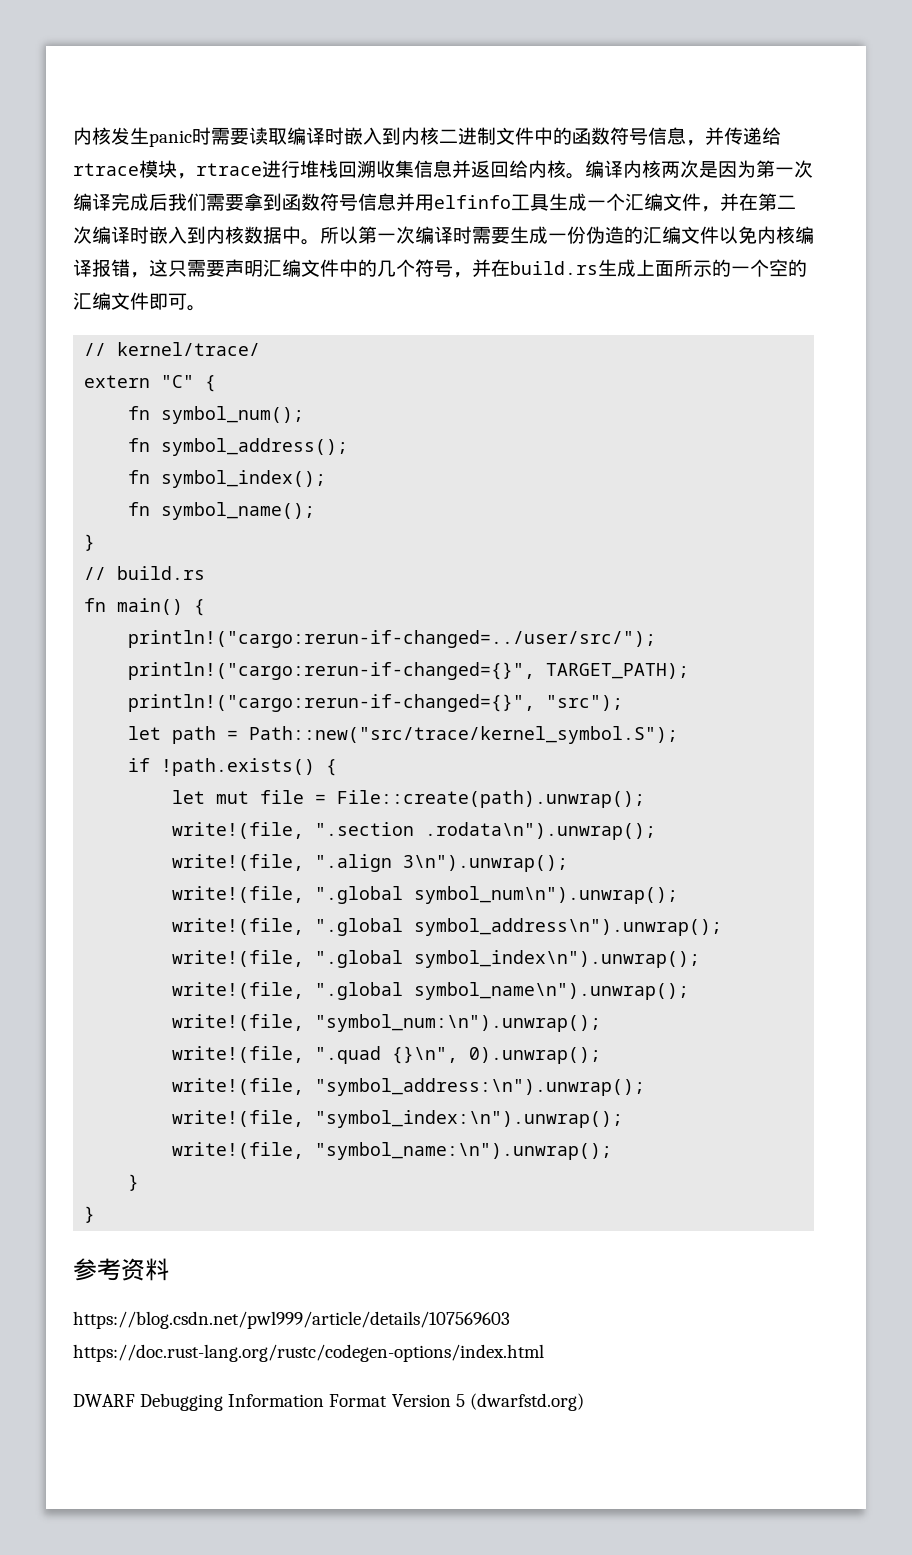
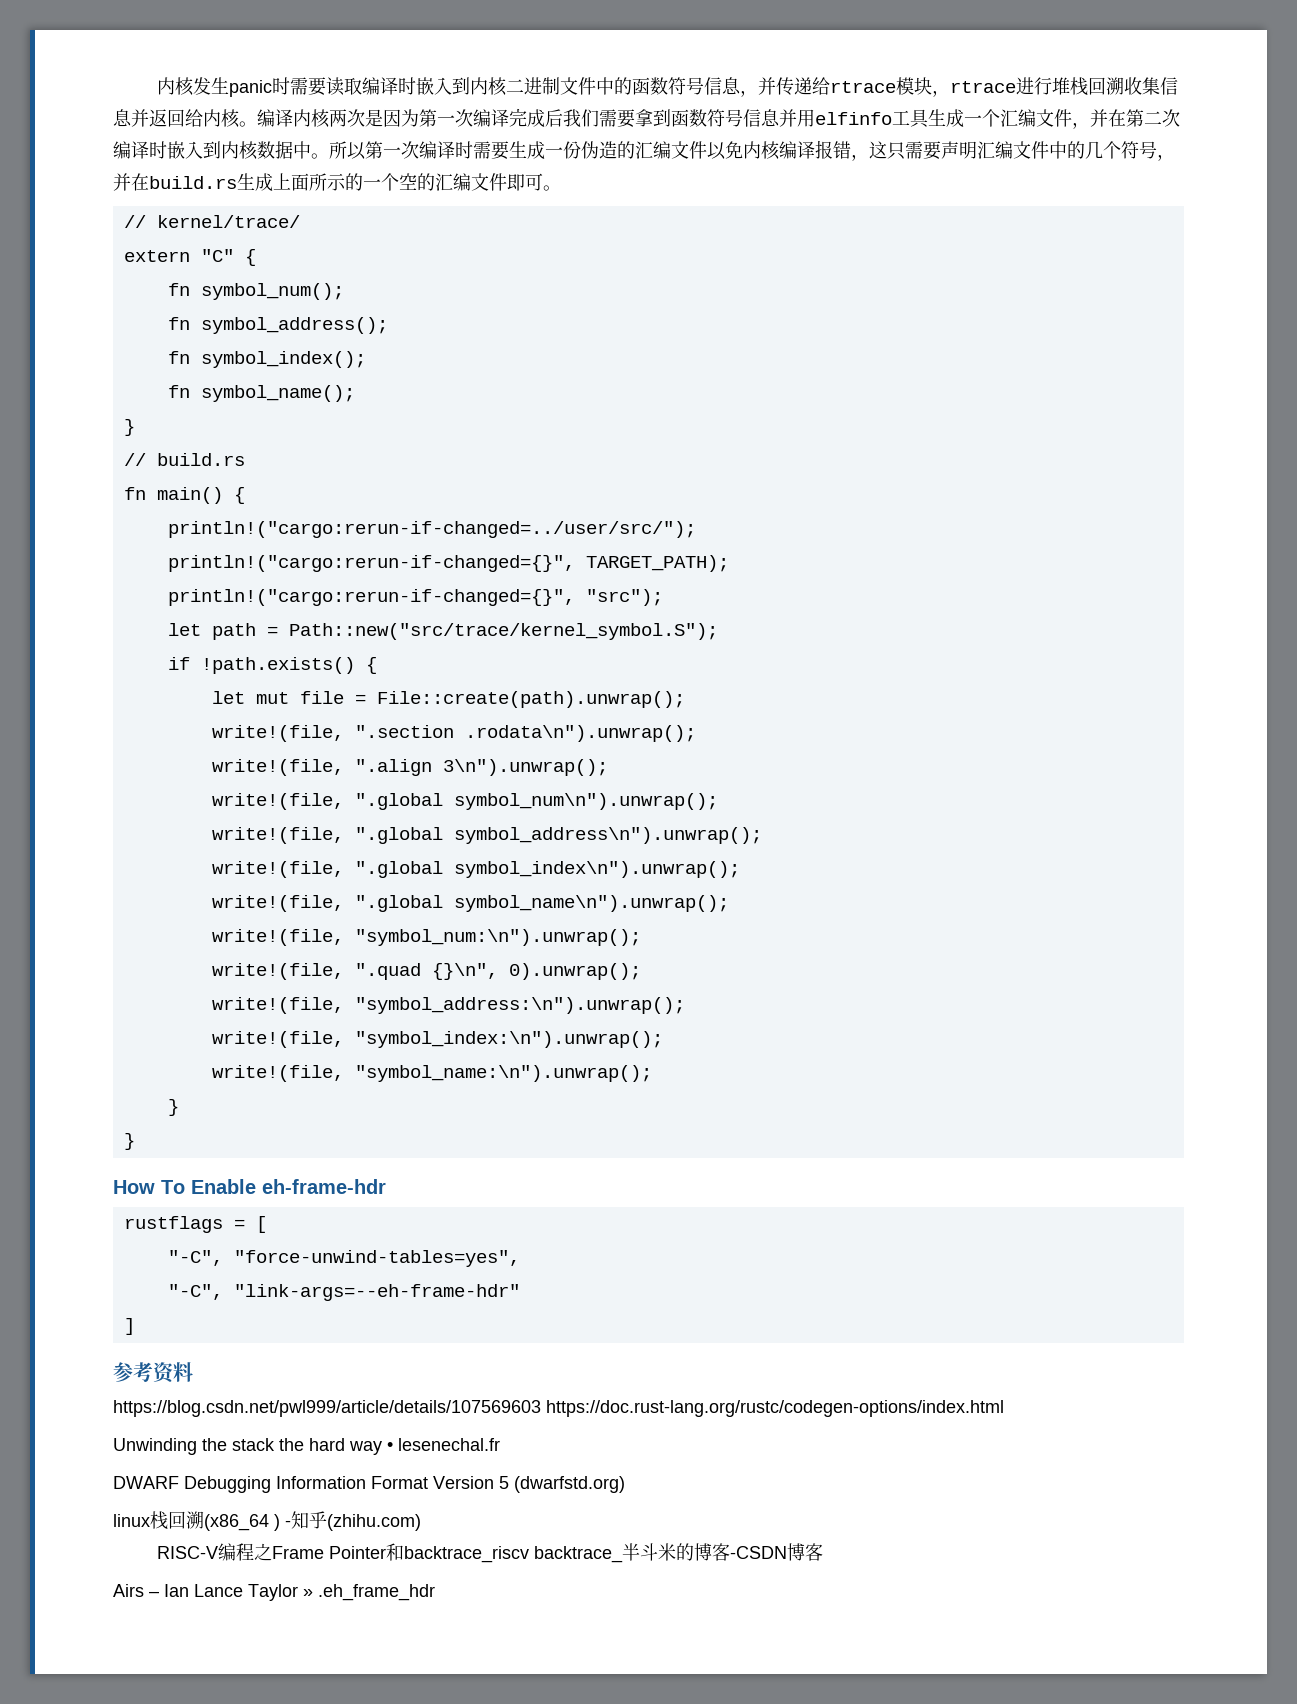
+ How To Enable eh-frame-hdr
+ rustflags = [
+ "-C", "force-unwind-tables=yes",
+ "-C", "link-args=--eh-frame-hdr"
+ ]
  参考资料
  https://blog.csdn.net/pwl999/article/details/107569603 https://doc.rust-lang.org/rustc/codegen-options/index.html
+ Unwinding the stack the hard way • lesenechal.fr
+ linux栈回溯(x86_64 ) -知乎(zhihu.com)
+ RISC-V编程之Frame Pointer和backtrace_riscv backtrace_半斗米的博客-CSDN博客
+ Airs – Ian Lance Taylor » .eh_frame_hdr

